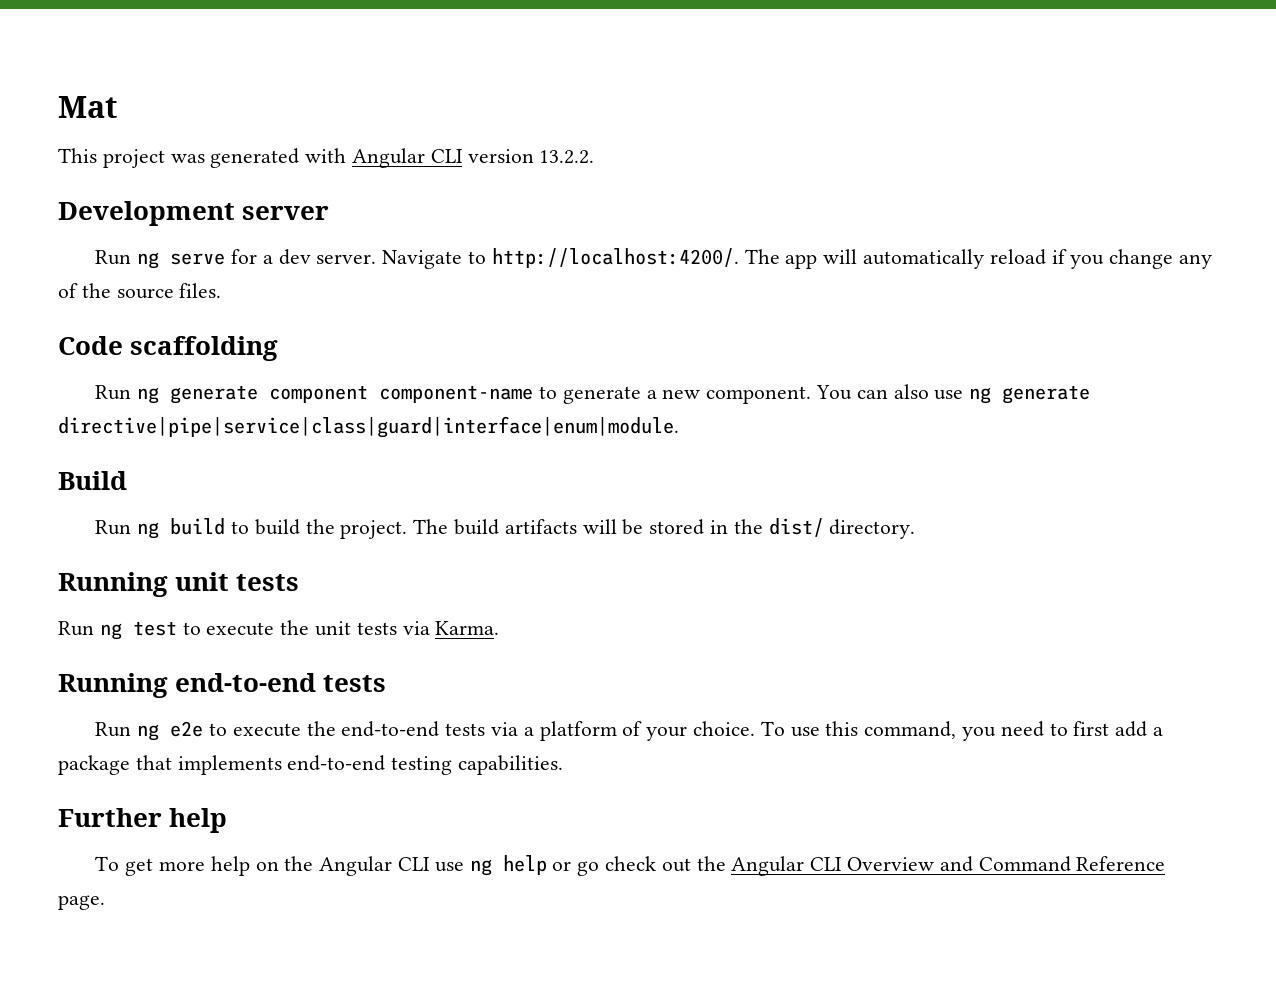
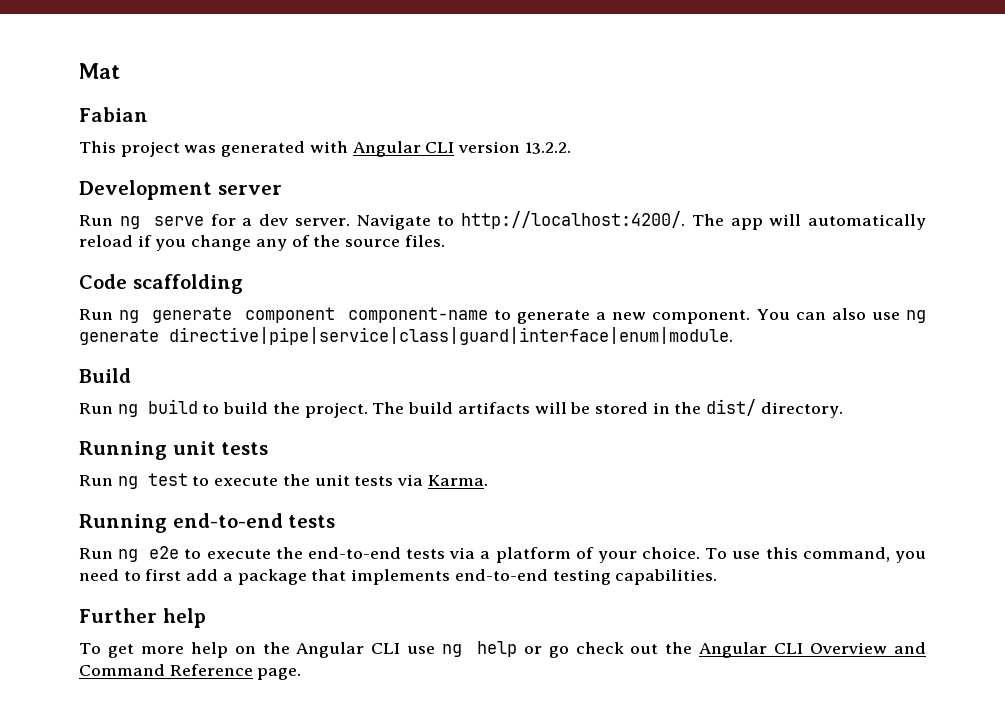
+ Fabian

